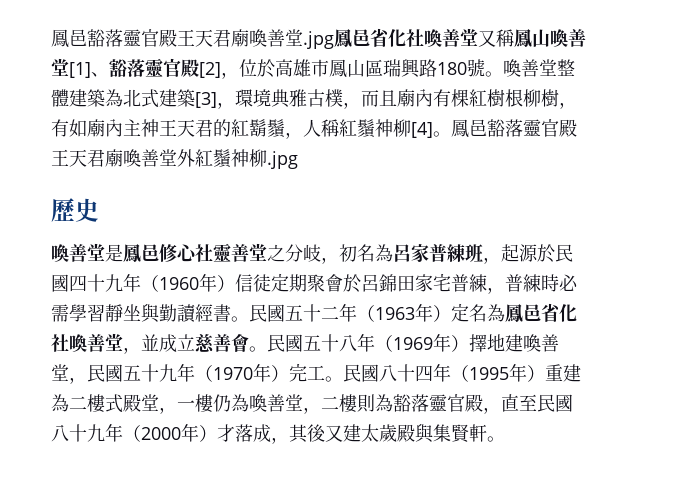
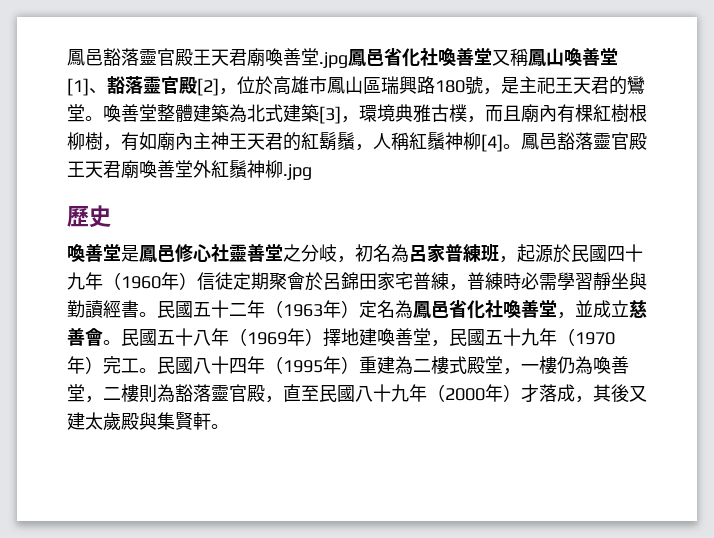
- 鳳邑豁落靈官殿王天君廟喚善堂.jpg鳳邑省化社喚善堂又稱鳳山喚善堂[1]、豁落靈官殿[2]，位於高雄市鳳山區瑞興路180號。
+ 鳳邑豁落靈官殿王天君廟喚善堂.jpg鳳邑省化社喚善堂又稱鳳山喚善堂[1]、豁落靈官殿[2]，位於高雄市鳳山區瑞興路180號，是主祀王天君的鸞堂。

